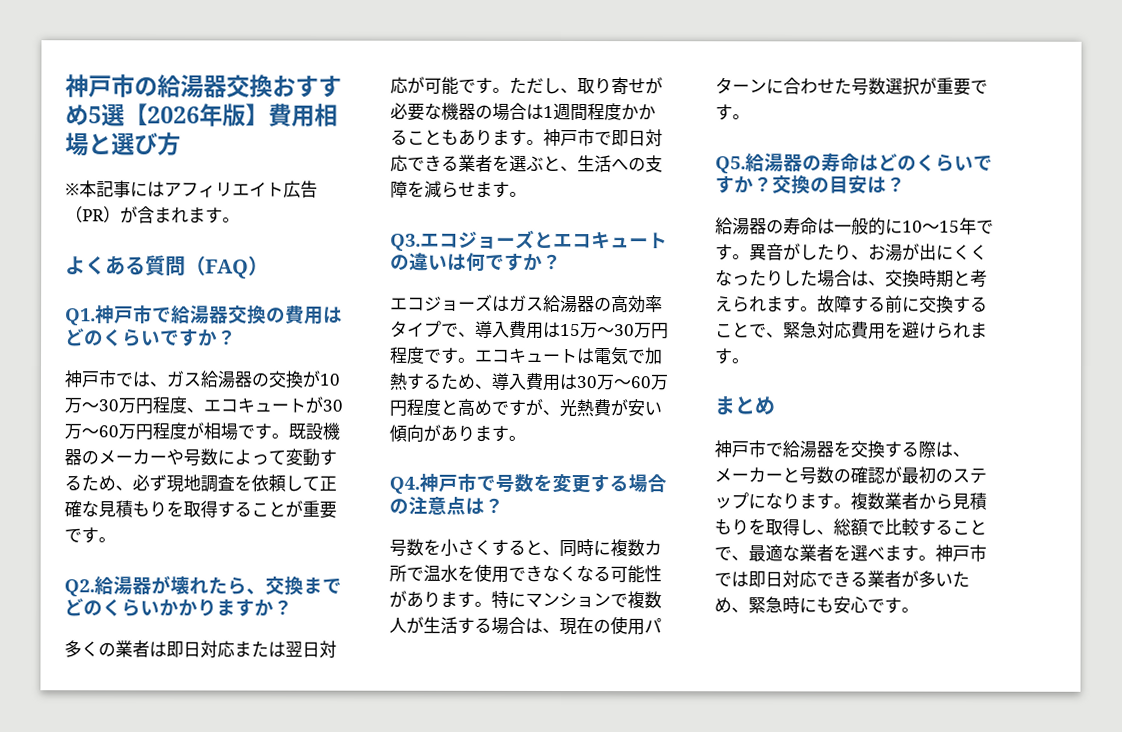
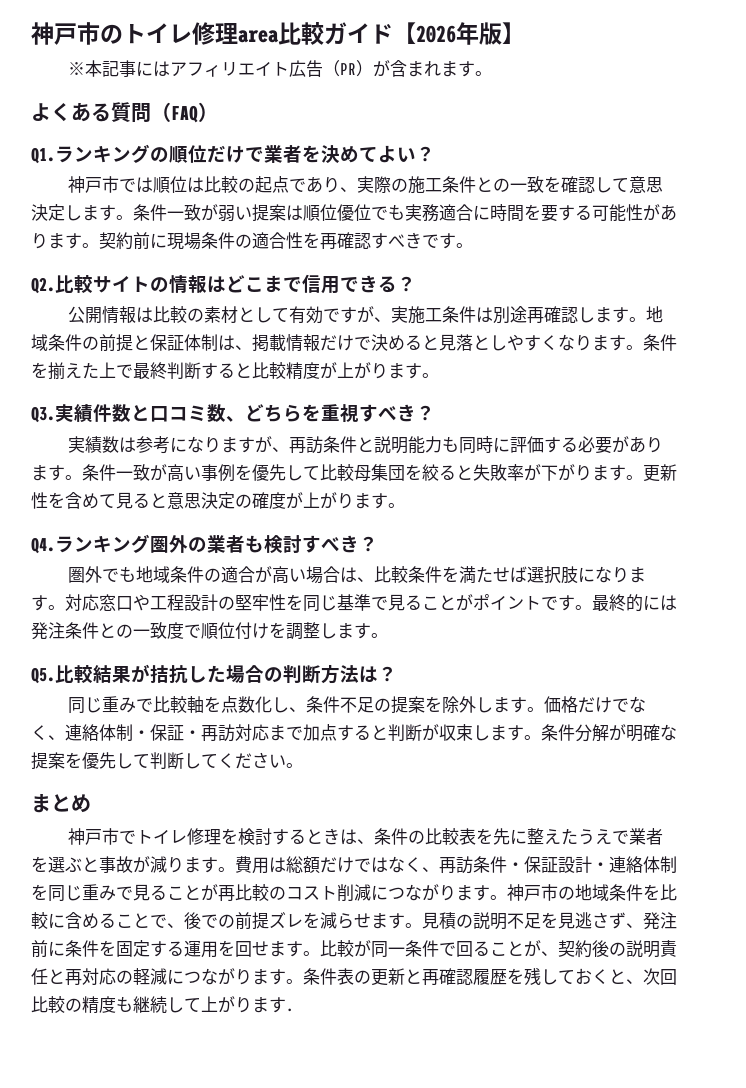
- 神戸市の給湯器交換おすすめ5選【2026年版】費用相場と選び方
+ 神戸市のトイレ修理area比較ガイド【2026年版】
- Q1.神戸市で給湯器交換の費用はどのくらいですか？
- 神戸市では、ガス給湯器の交換が10万〜30万円程度、エコキュートが30万〜60万円程度が相場です。既設機器のメーカーや号数によって変動するため、必ず現地調査を依頼して正確な見積もりを取得することが重要です。
- Q2.給湯器が壊れたら、交換までどのくらいかかりますか？
- 多くの業者は即日対応または翌日対応が可能です。ただし、取り寄せが必要な機器の場合は1週間程度かかることもあります。神戸市で即日対応できる業者を選ぶと、生活への支障を減らせます。
- Q3.エコジョーズとエコキュートの違いは何ですか？
- エコジョーズはガス給湯器の高効率タイプで、導入費用は15万〜30万円程度です。エコキュートは電気で加熱するため、導入費用は30万〜60万円程度と高めですが、光熱費が安い傾向があります。
- Q4.神戸市で号数を変更する場合の注意点は？
- 号数を小さくすると、同時に複数カ所で温水を使用できなくなる可能性があります。
+ Q1.ランキングの順位だけで業者を決めてよい？
+ 神戸市では順位は比較の起点であり、実際の施工条件との一致を確認して意思決定します。条件一致が弱い提案は順位優位でも実務適合に時間を要する可能性があります。
- 特にマンションで複数人が生活する場合は、現在の使用パターンに合わせた号数選択が重要です。
- Q5.給湯器の寿命はどのくらいですか？交換の目安は？
- 給湯器の寿命は一般的に10〜15年です。異音がしたり、お湯が出にくくなったりした場合は、交換時期と考えられます。故障する前に交換することで、緊急対応費用を避けられます。
+ 契約前に現場条件の適合性を再確認すべきです。
+ Q2.比較サイトの情報はどこまで信用できる？
+ 公開情報は比較の素材として有効ですが、実施工条件は別途再確認します。地域条件の前提と保証体制は、掲載情報だけで決めると見落としやすくなります。条件を揃えた上で最終判断すると比較精度が上がります。
+ Q3.実績件数と口コミ数、どちらを重視すべき？
+ 実績数は参考になりますが、再訪条件と説明能力も同時に評価する必要があります。条件一致が高い事例を優先して比較母集団を絞ると失敗率が下がります。更新性を含めて見ると意思決定の確度が上がります。
+ Q4.ランキング圏外の業者も検討すべき？
+ 圏外でも地域条件の適合が高い場合は、比較条件を満たせば選択肢になります。対応窓口や工程設計の堅牢性を同じ基準で見ることがポイントです。最終的には発注条件との一致度で順位付けを調整します。
+ Q5.比較結果が拮抗した場合の判断方法は？
+ 同じ重みで比較軸を点数化し、条件不足の提案を除外します。価格だけでなく、連絡体制・保証・再訪対応まで加点すると判断が収束します。条件分解が明確な提案を優先して判断してください。
  まとめ
- 神戸市で給湯器を交換する際は、メーカーと号数の確認が最初のステップになります。複数業者から見積もりを取得し、総額で比較することで、最適な業者を選べます。神戸市では即日対応できる業者が多いため、緊急時にも安心です。
+ 神戸市でトイレ修理を検討するときは、条件の比較表を先に整えたうえで業者を選ぶと事故が減ります。費用は総額だけではなく、再訪条件・保証設計・連絡体制を同じ重みで見ることが再比較のコスト削減につながります。神戸市の地域条件を比較に含めることで、後での前提ズレを減らせます。見積の説明不足を見逃さず、発注前に条件を固定する運用を回せます。比較が同一条件で回ることが、契約後の説明責任と再対応の軽減につながります。条件表の更新と再確認履歴を残しておくと、次回比較の精度も継続して上がります.

